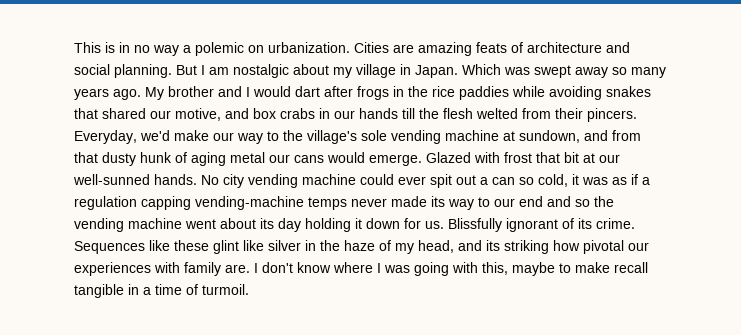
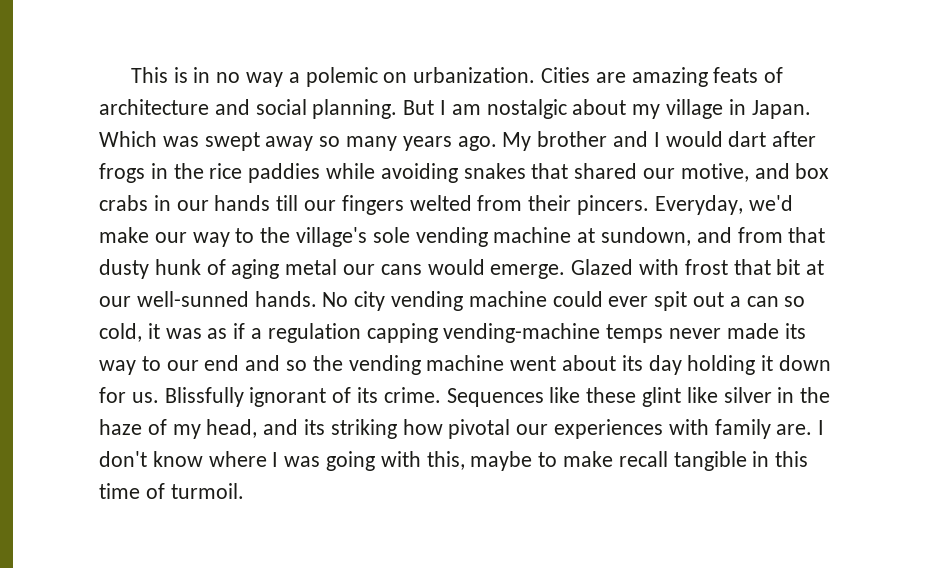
- My brother and I would dart after frogs in the rice paddies while avoiding snakes that shared our motive, and box crabs in our hands till the flesh welted from their pincers.
+ My brother and I would dart after frogs in the rice paddies while avoiding snakes that shared our motive, and box crabs in our hands till our fingers welted from their pincers.
- I don't know where I was going with this, maybe to make recall tangible in a time of turmoil.
+ I don't know where I was going with this, maybe to make recall tangible in this time of turmoil.

